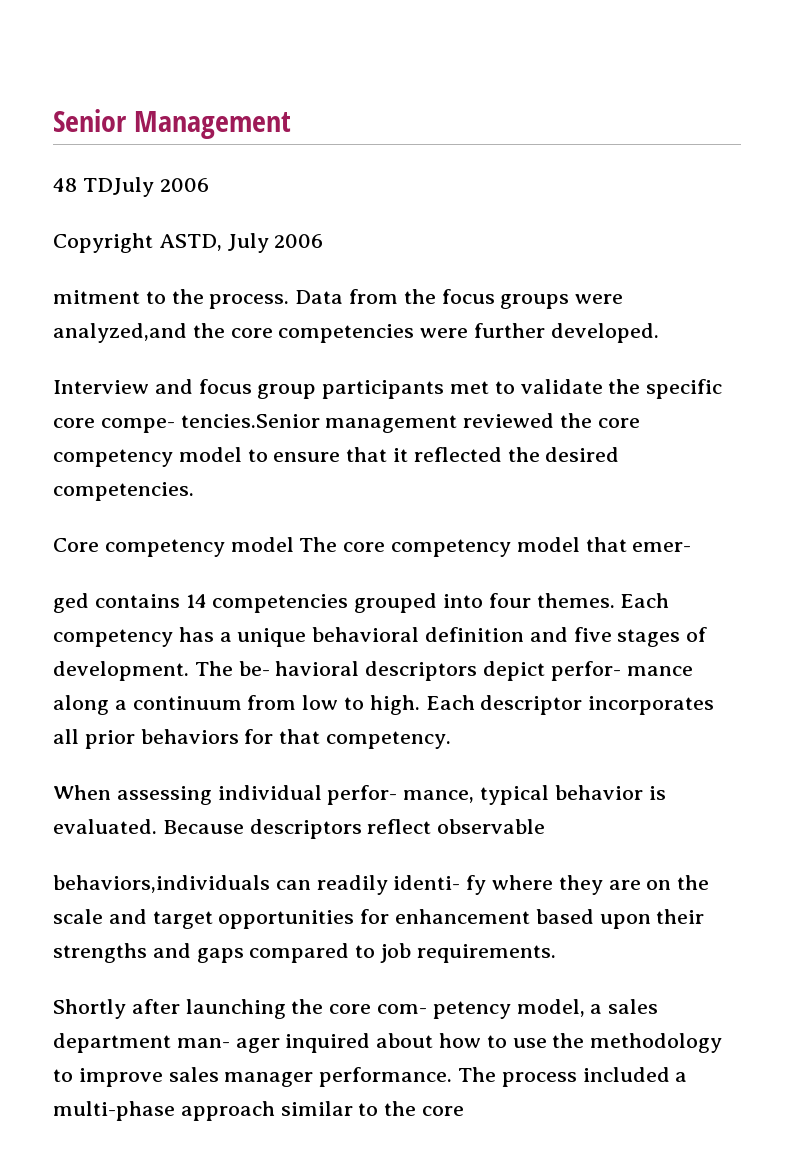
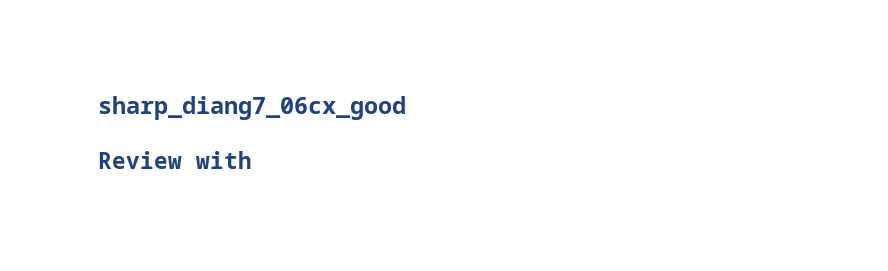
- Senior Management
- 48 TDJuly 2006
- Copyright ASTD, July 2006
- mitment to the process. Data from the focus groups were analyzed,and the core competencies were further developed.
- Interview and focus group participants met to validate the specific core compe- tencies.Senior management reviewed the core competency model to ensure that it reflected the desired competencies.
- Core competency model The core competency model that emer-
- ged contains 14 competencies grouped into four themes. Each competency has a unique behavioral definition and five stages of development. The be- havioral descriptors depict perfor- mance along a continuum from low to high. Each descriptor incorporates all prior behaviors for that competency.
- When assessing individual perfor- mance, typical behavior is evaluated. Because descriptors reflect observable
- behaviors,individuals can readily identi- fy where they are on the scale and target opportunities for enhancement based upon their strengths and gaps compared to job requirements.
- Shortly after launching the core com- petency model, a sales department man- ager inquired about how to use the methodology to improve sales manager performance. The process included a multi-phase approach similar to the core
+ sharp_diang7_06cx_good
+ Review with

